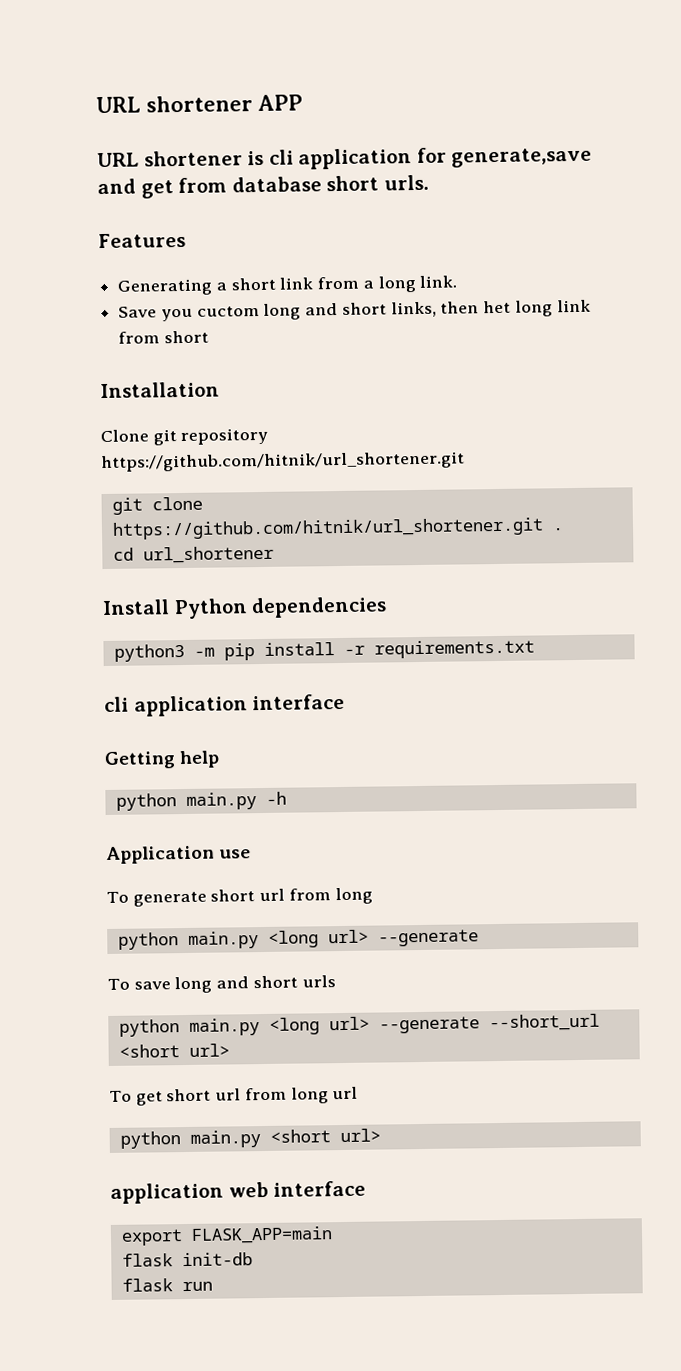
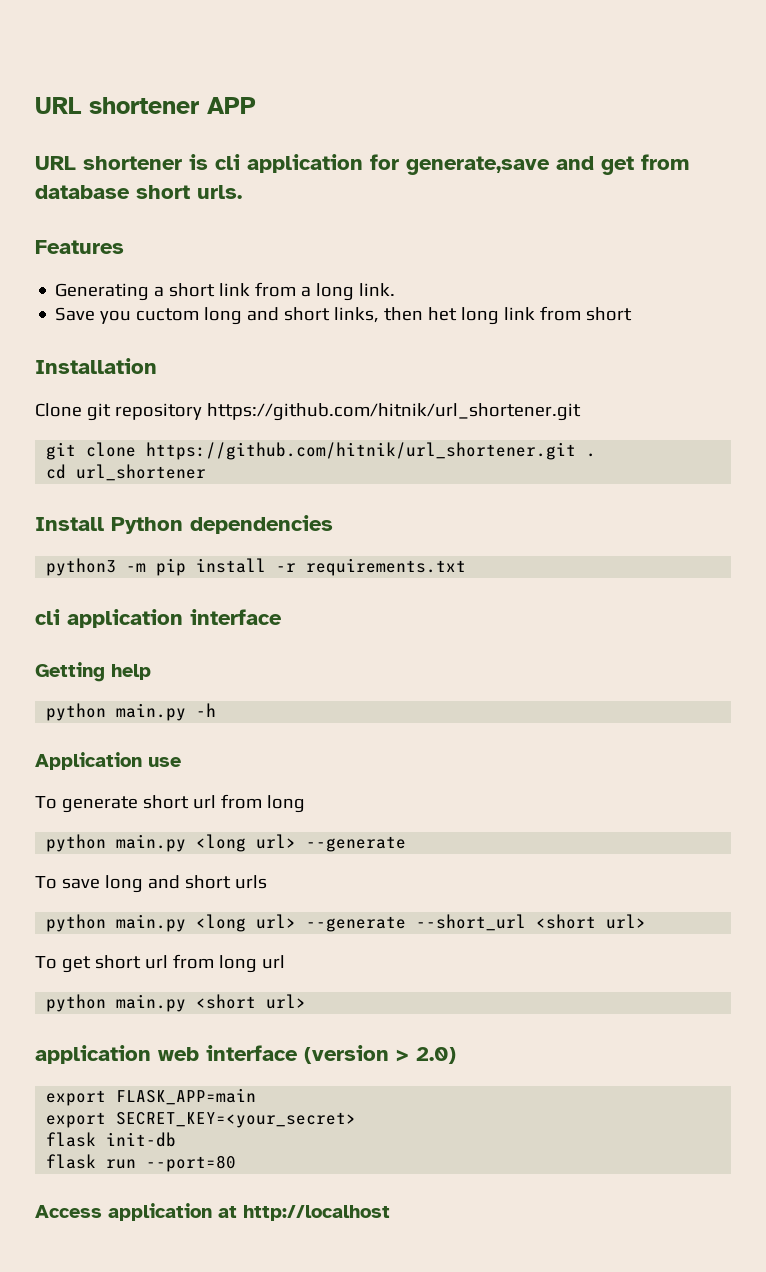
- application web interface
+ application web interface (version > 2.0)
+ export SECRET_KEY=<your_secret>
- flask run
+ flask run --port=80
+ Access application at http://localhost

